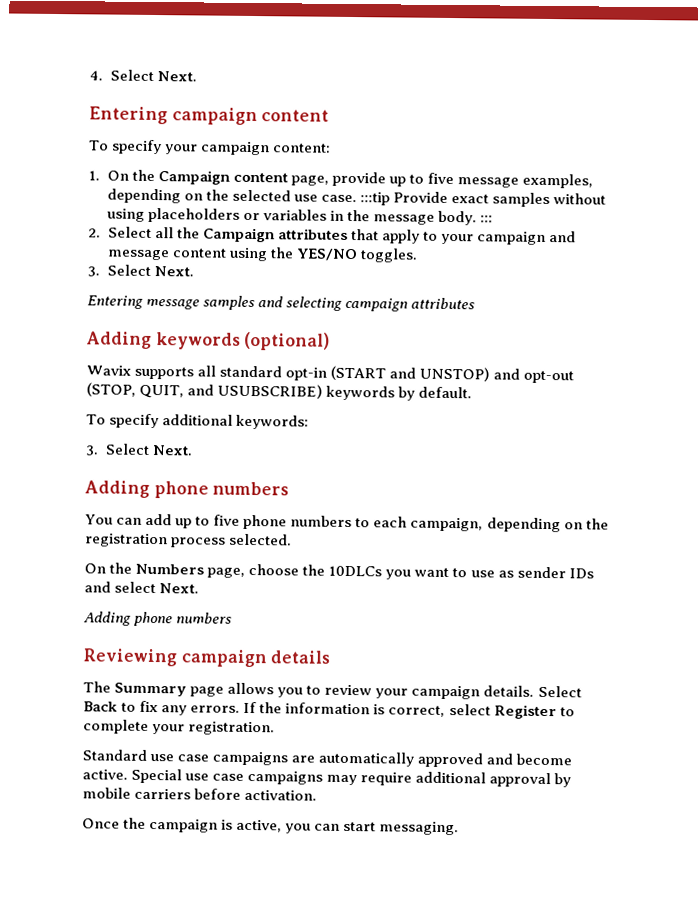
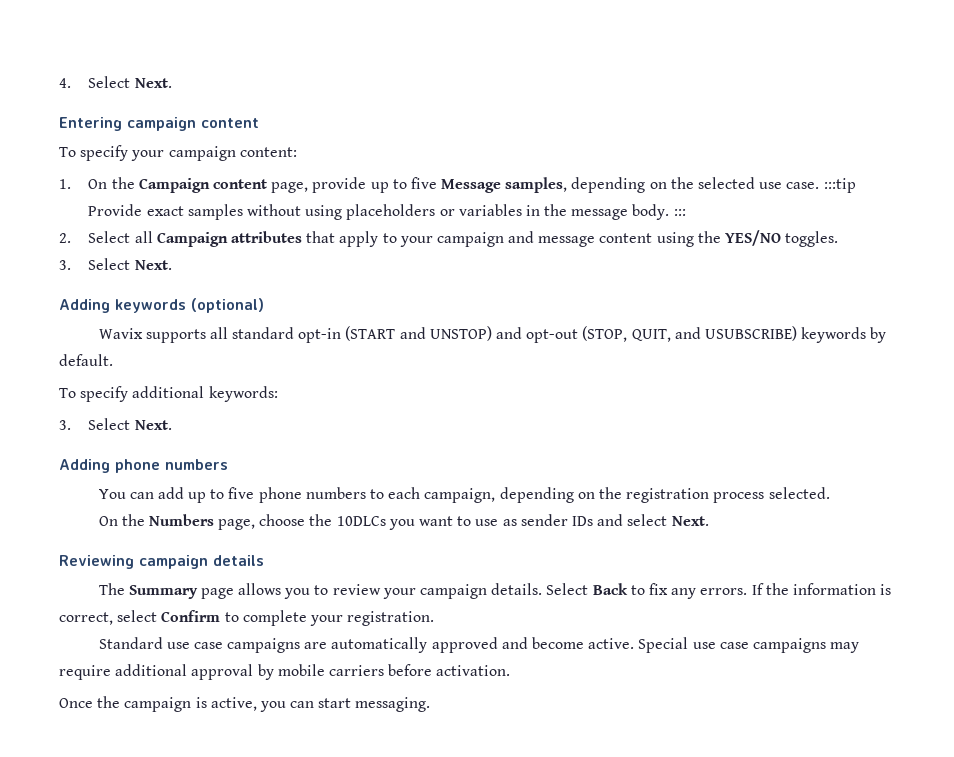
- 1. On the Campaign content page, provide up to five message examples, depending on the selected use case. :::tip Provide exact samples without using placeholders or variables in the message body. :::
+ 1. On the Campaign content page, provide up to five Message samples, depending on the selected use case. :::tip Provide exact samples without using placeholders or variables in the message body. :::
- 2. Select all the Campaign attributes that apply to your campaign and message content using the YES/NO toggles.
+ 2. Select all Campaign attributes that apply to your campaign and message content using the YES/NO toggles.
- Entering message samples and selecting campaign attributes
  On the Numbers page, choose the 10DLCs you want to use as sender IDs and select Next.
- Adding phone numbers
- If the information is correct, select Register to complete your registration.
+ If the information is correct, select Confirm to complete your registration.

